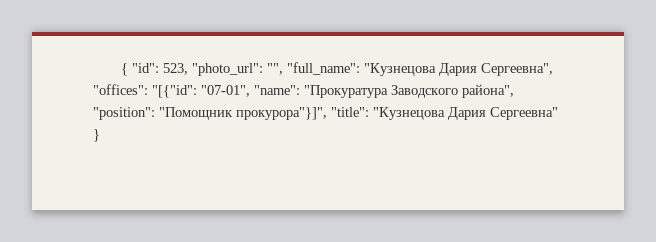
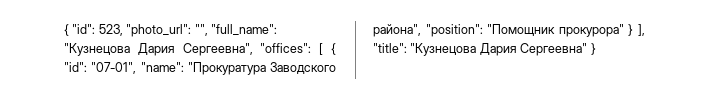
- { "id": 523, "photo_url": "", "full_name": "Кузнецова Дария Сергеевна", "offices": "[{"id": "07-01", "name": "Прокуратура Заводского района", "position": "Помощник прокурора"}]", "title": "Кузнецова Дария Сергеевна" }
+ { "id": 523, "photo_url": "", "full_name": "Кузнецова Дария Сергеевна", "offices": [ { "id": "07-01", "name": "Прокуратура Заводского района", "position": "Помощник прокурора" } ], "title": "Кузнецова Дария Сергеевна" }

